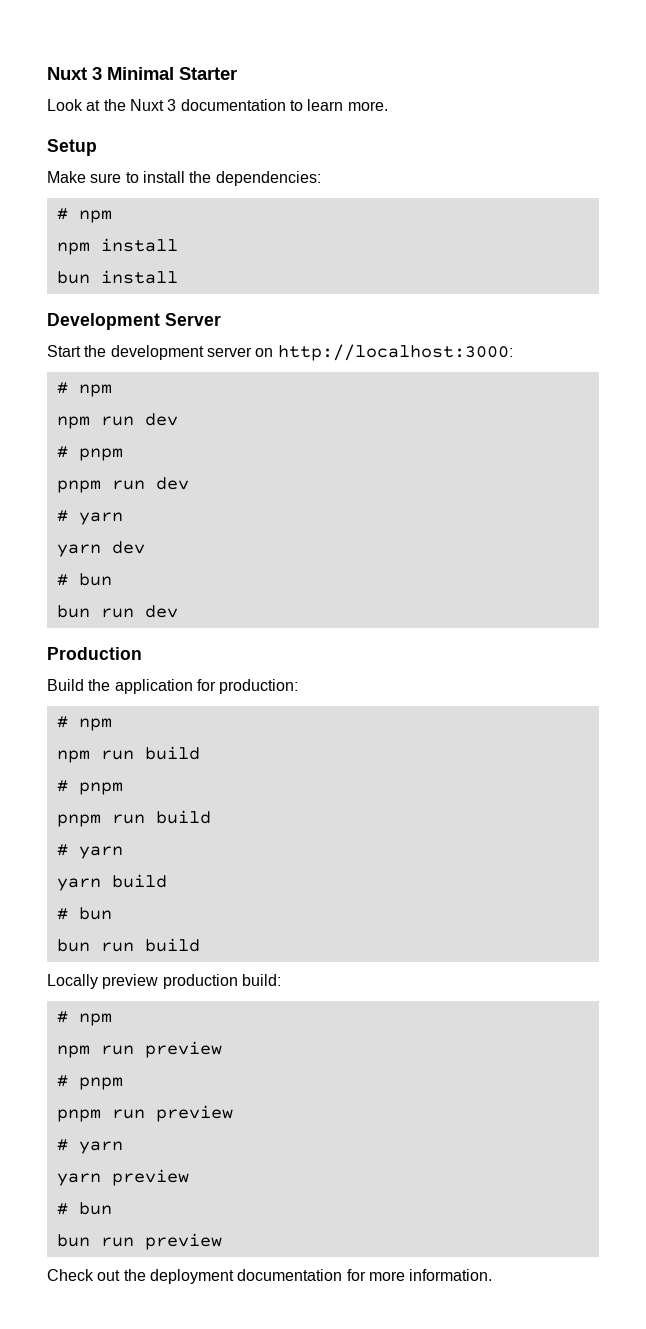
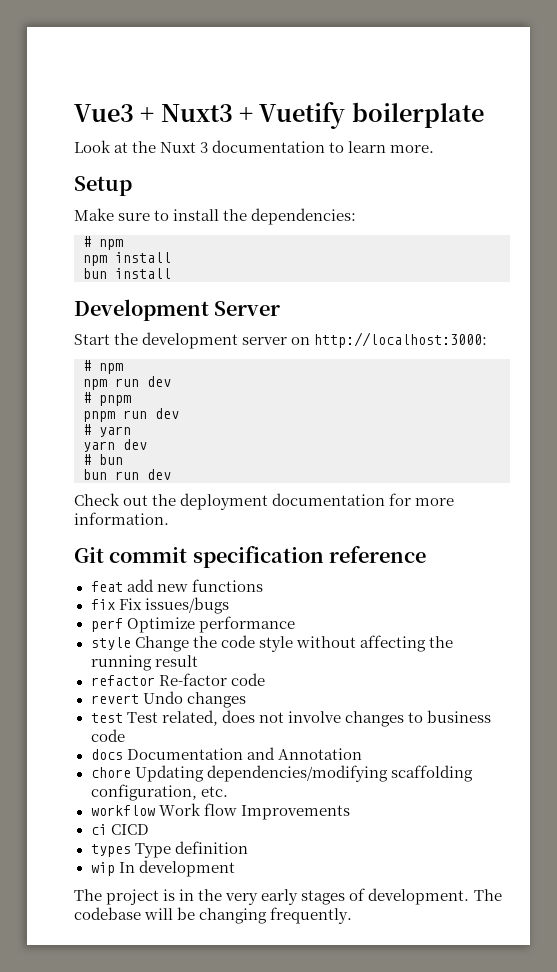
- Nuxt 3 Minimal Starter
+ Vue3 + Nuxt3 + Vuetify boilerplate
- Production
- Build the application for production:
- # npm
- npm run build
- # pnpm
- pnpm run build
- # yarn
- yarn build
- # bun
- bun run build
- Locally preview production build:
- # npm
- npm run preview
- # pnpm
- pnpm run preview
- # yarn
- yarn preview
- # bun
- bun run preview
+ Git commit specification reference
+ feat add new functions
+ fix Fix issues/bugs
+ perf Optimize performance
+ style Change the code style without affecting the running result
+ refactor Re-factor code
+ revert Undo changes
+ test Test related, does not involve changes to business code
+ docs Documentation and Annotation
+ chore Updating dependencies/modifying scaffolding configuration, etc.
+ workflow Work flow Improvements
+ ci CICD
+ types Type definition
+ wip In development
+ The project is in the very early stages of development. The codebase will be changing frequently.

